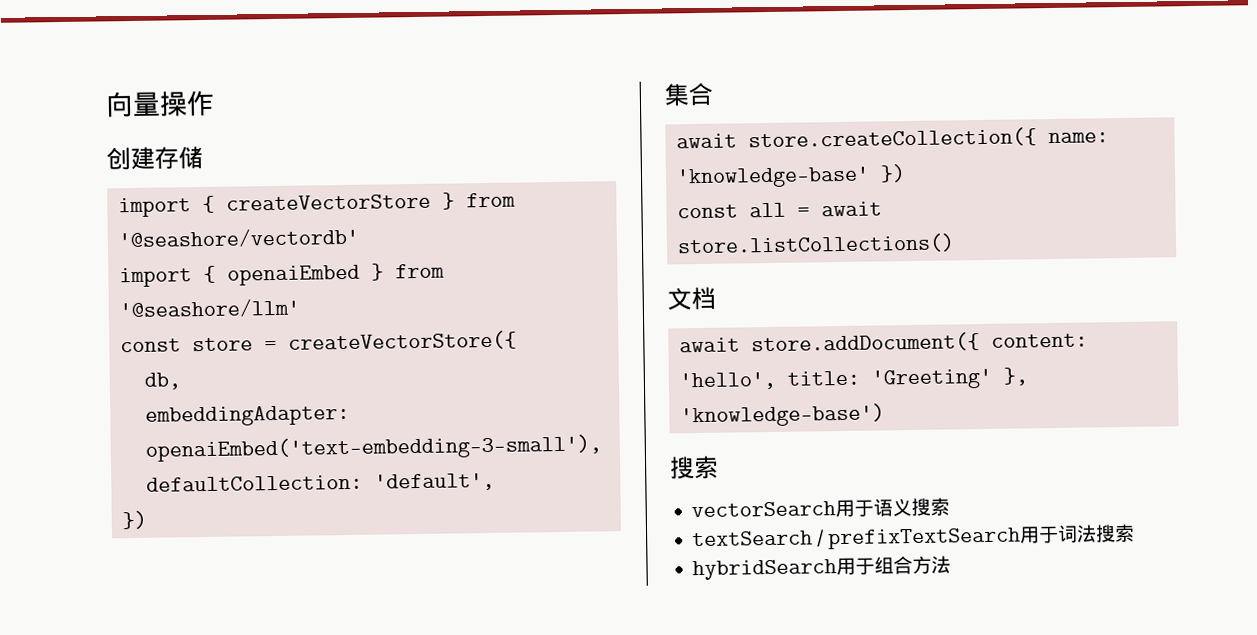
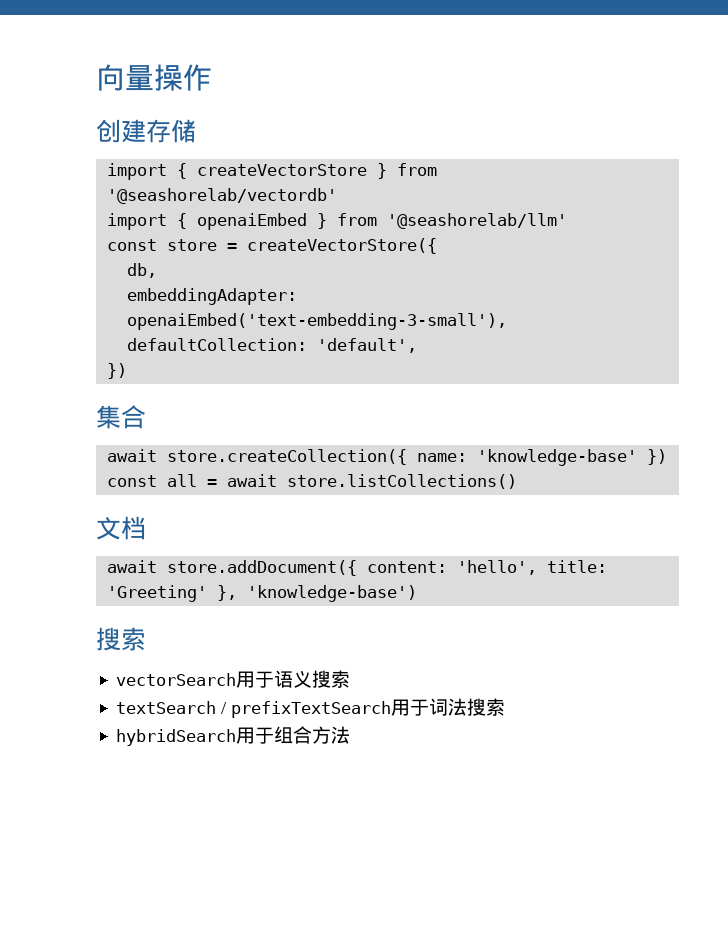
- import { createVectorStore } from '@seashore/vectordb'
+ import { createVectorStore } from '@seashorelab/vectordb'
- import { openaiEmbed } from '@seashore/llm'
+ import { openaiEmbed } from '@seashorelab/llm'

